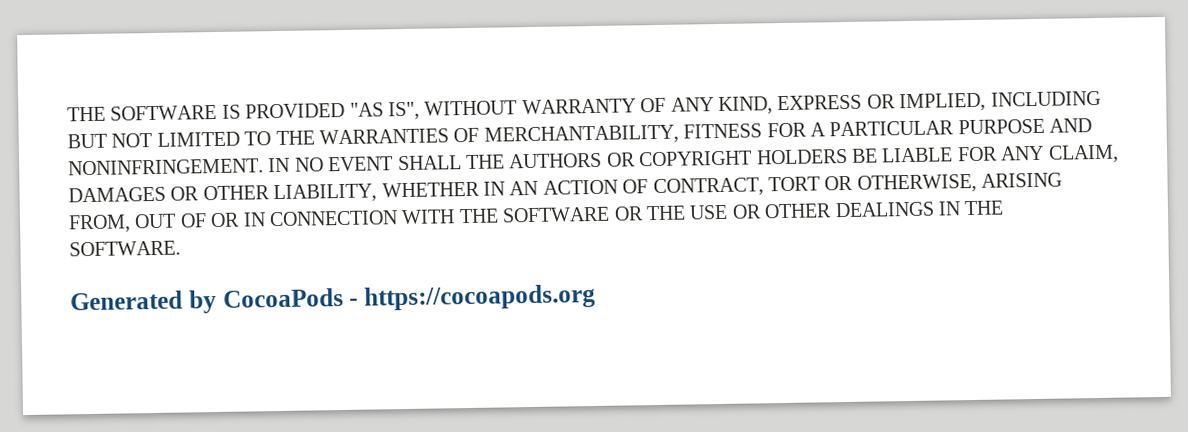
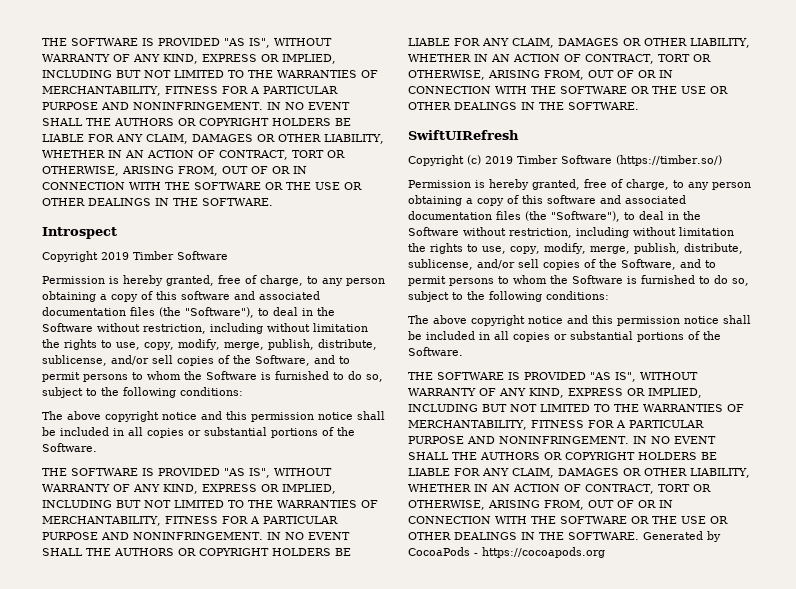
+ Introspect
+ Copyright 2019 Timber Software
+ Permission is hereby granted, free of charge, to any person obtaining a copy of this software and associated documentation files (the "Software"), to deal in the Software without restriction, including without limitation the rights to use, copy, modify, merge, publish, distribute, sublicense, and/or sell copies of the Software, and to permit persons to whom the Software is furnished to do so, subject to the following conditions:
+ The above copyright notice and this permission notice shall be included in all copies or substantial portions of the Software.
+ THE SOFTWARE IS PROVIDED "AS IS", WITHOUT WARRANTY OF ANY KIND, EXPRESS OR IMPLIED, INCLUDING BUT NOT LIMITED TO THE WARRANTIES OF MERCHANTABILITY, FITNESS FOR A PARTICULAR PURPOSE AND NONINFRINGEMENT. IN NO EVENT SHALL THE AUTHORS OR COPYRIGHT HOLDERS BE LIABLE FOR ANY CLAIM, DAMAGES OR OTHER LIABILITY, WHETHER IN AN ACTION OF CONTRACT, TORT OR OTHERWISE, ARISING FROM, OUT OF OR IN CONNECTION WITH THE SOFTWARE OR THE USE OR OTHER DEALINGS IN THE SOFTWARE.
+ SwiftUIRefresh
+ Copyright (c) 2019 Timber Software (https://timber.so/)
+ Permission is hereby granted, free of charge, to any person obtaining a copy of this software and associated documentation files (the "Software"), to deal in the Software without restriction, including without limitation the rights to use, copy, modify, merge, publish, distribute, sublicense, and/or sell copies of the Software, and to permit persons to whom the Software is furnished to do so, subject to the following conditions:
+ The above copyright notice and this permission notice shall be included in all copies or substantial portions of the Software.
+ THE SOFTWARE IS PROVIDED "AS IS", WITHOUT WARRANTY OF ANY KIND, EXPRESS OR IMPLIED, INCLUDING BUT NOT LIMITED TO THE WARRANTIES OF MERCHANTABILITY, FITNESS FOR A PARTICULAR PURPOSE AND NONINFRINGEMENT. IN NO EVENT SHALL THE AUTHORS OR COPYRIGHT HOLDERS BE LIABLE FOR ANY CLAIM, DAMAGES OR OTHER LIABILITY, WHETHER IN AN ACTION OF CONTRACT, TORT OR OTHERWISE, ARISING FROM, OUT OF OR IN CONNECTION WITH THE SOFTWARE OR THE USE OR OTHER DEALINGS IN THE SOFTWARE.

